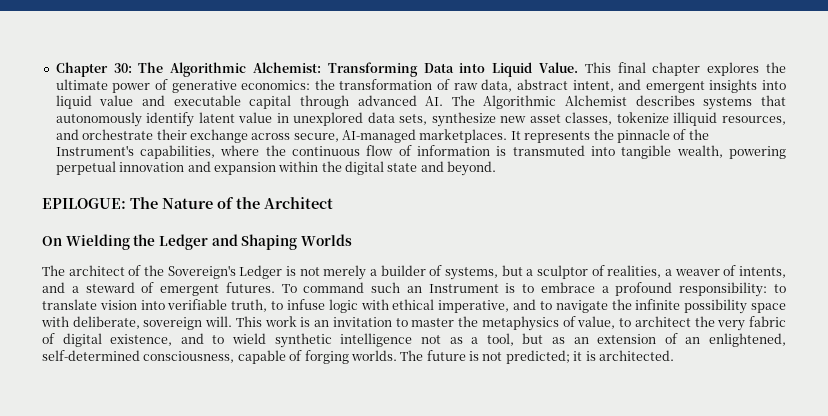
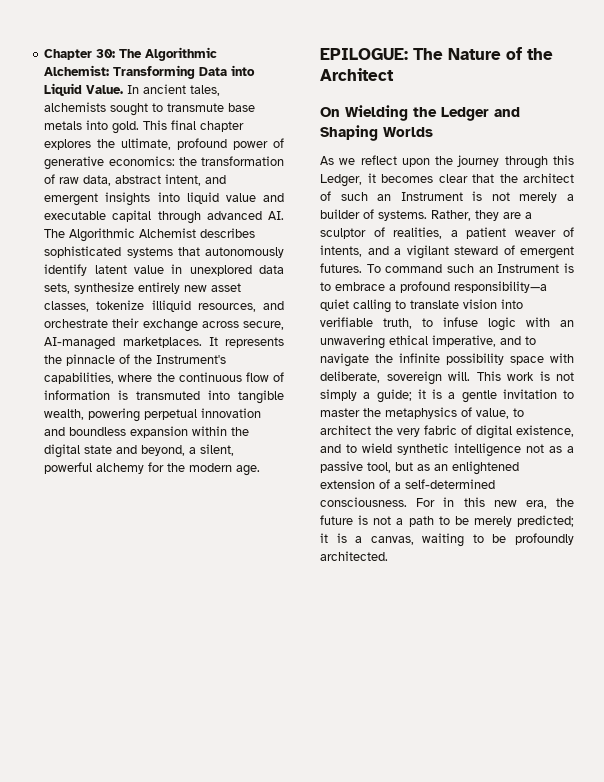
+ In ancient tales, alchemists sought to transmute base metals into gold.
- This final chapter explores the ultimate power of generative economics: the transformation of raw data, abstract intent, and emergent insights into liquid value and executable capital through advanced AI. The Algorithmic Alchemist describes systems that autonomously identify latent value in unexplored data sets, synthesize new asset classes, tokenize illiquid resources, and orchestrate their exchange across secure, AI-managed marketplaces.
+ This final chapter explores the ultimate, profound power of generative economics: the transformation of raw data, abstract intent, and emergent insights into liquid value and executable capital through advanced AI. The Algorithmic Alchemist describes sophisticated systems that autonomously identify latent value in unexplored data sets, synthesize entirely new asset classes, tokenize illiquid resources, and orchestrate their exchange across secure, AI-managed marketplaces.
- It represents the pinnacle of the Instrument's capabilities, where the continuous flow of information is transmuted into tangible wealth, powering perpetual innovation and expansion within the digital state and beyond.
+ It represents the pinnacle of the Instrument's capabilities, where the continuous flow of information is transmuted into tangible wealth, powering perpetual innovation and boundless expansion within the digital state and beyond, a silent, powerful alchemy for the modern age.
- The architect of the Sovereign's Ledger is not merely a builder of systems, but a sculptor of realities, a weaver of intents, and a steward of emergent futures.
+ As we reflect upon the journey through this Ledger, it becomes clear that the architect of such an Instrument is not merely a builder of systems. Rather, they are a sculptor of realities, a patient weaver of intents, and a vigilant steward of emergent futures.
- To command such an Instrument is to embrace a profound responsibility: to translate vision into verifiable truth, to infuse logic with ethical imperative, and to navigate the infinite possibility space with deliberate, sovereign will.
+ To command such an Instrument is to embrace a profound responsibility—a quiet calling to translate vision into verifiable truth, to infuse logic with an unwavering ethical imperative, and to navigate the infinite possibility space with deliberate, sovereign will.
- This work is an invitation to master the metaphysics of value, to architect the very fabric of digital existence, and to wield synthetic intelligence not as a tool, but as an extension of an enlightened, self-determined consciousness, capable of forging worlds. The future is not predicted; it is architected.
+ This work is not simply a guide; it is a gentle invitation to master the metaphysics of value, to architect the very fabric of digital existence, and to wield synthetic intelligence not as a passive tool, but as an enlightened extension of a self-determined consciousness. For in this new era, the future is not a path to be merely predicted; it is a canvas, waiting to be profoundly architected.

